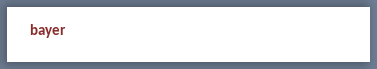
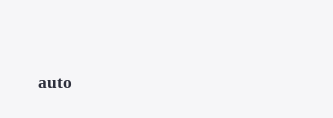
- bayer
+ auto

